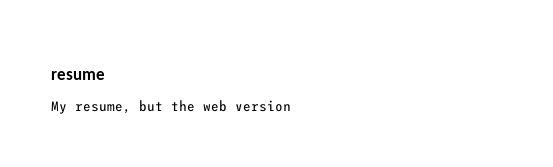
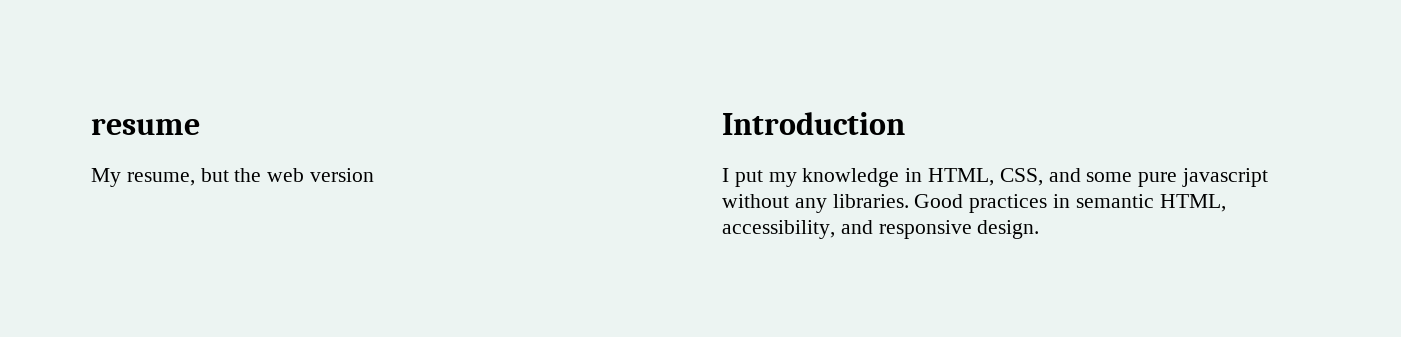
+ Introduction
+ I put my knowledge in HTML, CSS, and some pure javascript without any libraries. Good practices in semantic HTML, accessibility, and responsive design.

